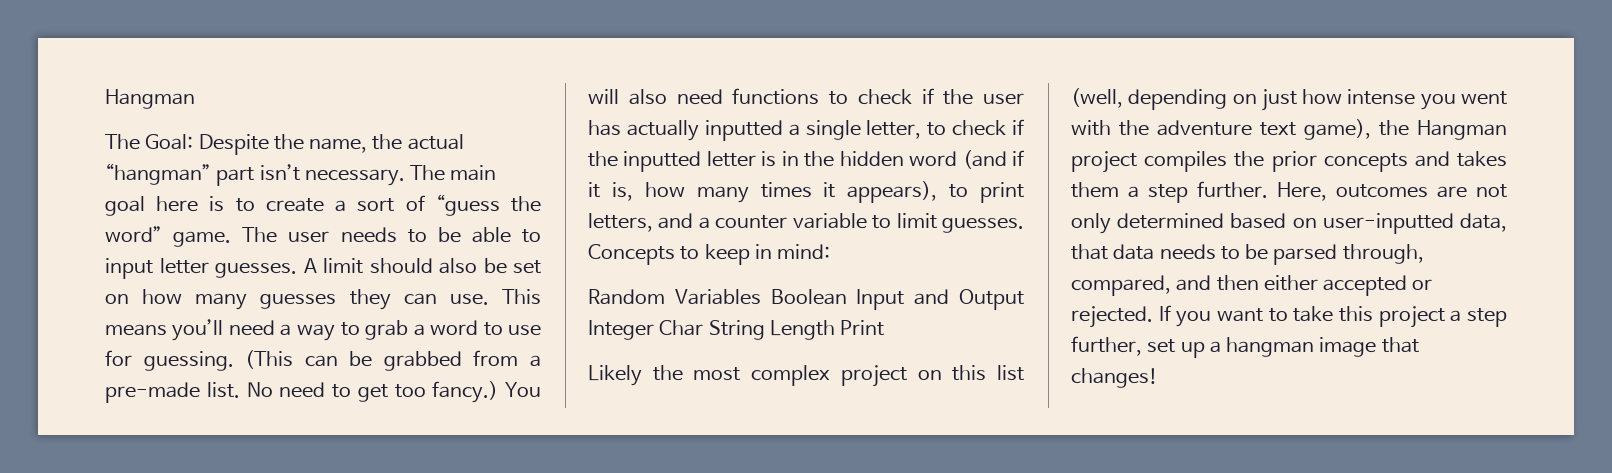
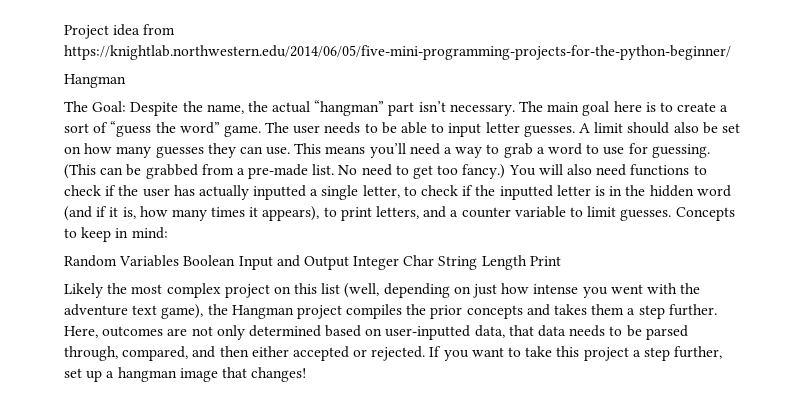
+ Project idea from https://knightlab.northwestern.edu/2014/06/05/five-mini-programming-projects-for-the-python-beginner/

